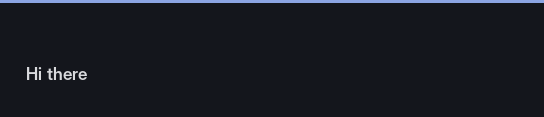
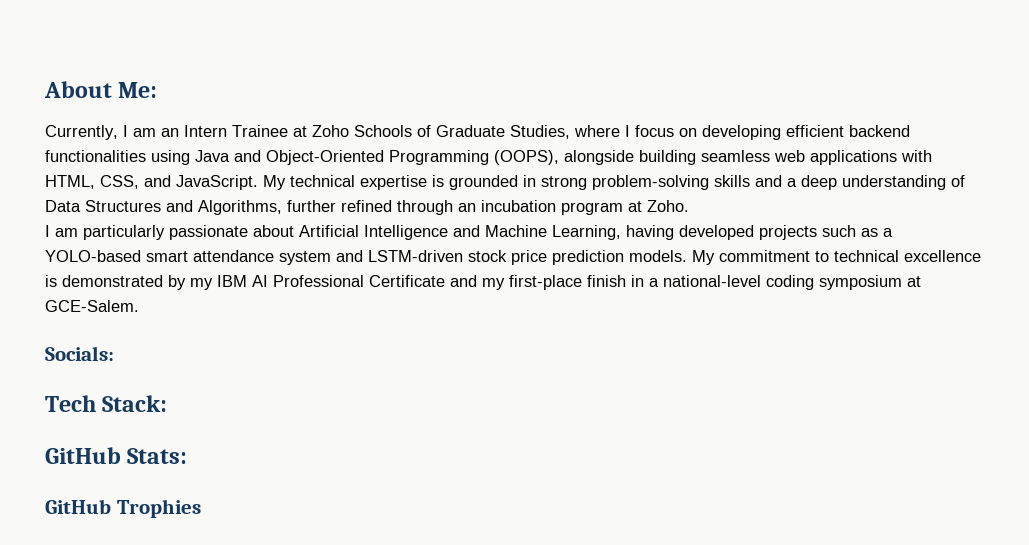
- Hi there
+ About Me:
+ Currently, I am an Intern Trainee at Zoho Schools of Graduate Studies, where I focus on developing efficient backend functionalities using Java and Object-Oriented Programming (OOPS), alongside building seamless web applications with HTML, CSS, and JavaScript. My technical expertise is grounded in strong problem-solving skills and a deep understanding of Data Structures and Algorithms, further refined through an incubation program at Zoho.
+ I am particularly passionate about Artificial Intelligence and Machine Learning, having developed projects such as a YOLO-based smart attendance system and LSTM-driven stock price prediction models. My commitment to technical excellence is demonstrated by my IBM AI Professional Certificate and my first-place finish in a national-level coding symposium at GCE-Salem.
+ Socials:
+ Tech Stack:
+ GitHub Stats:
+ GitHub Trophies

